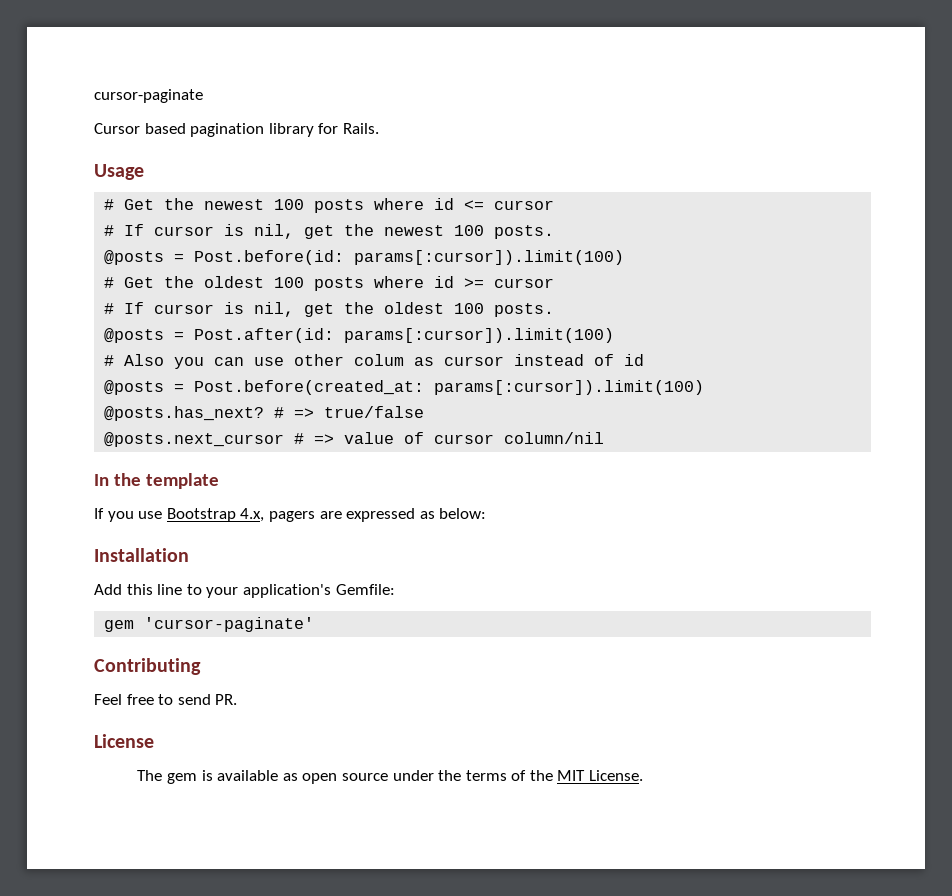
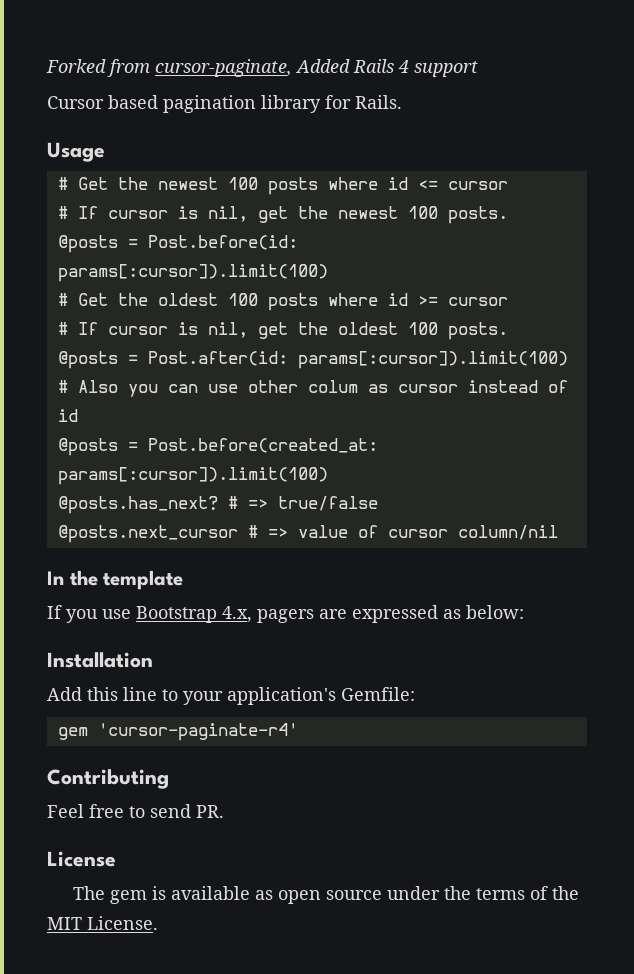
- cursor-paginate
+ Forked from cursor-paginate, Added Rails 4 support
- gem 'cursor-paginate'
+ gem 'cursor-paginate-r4'

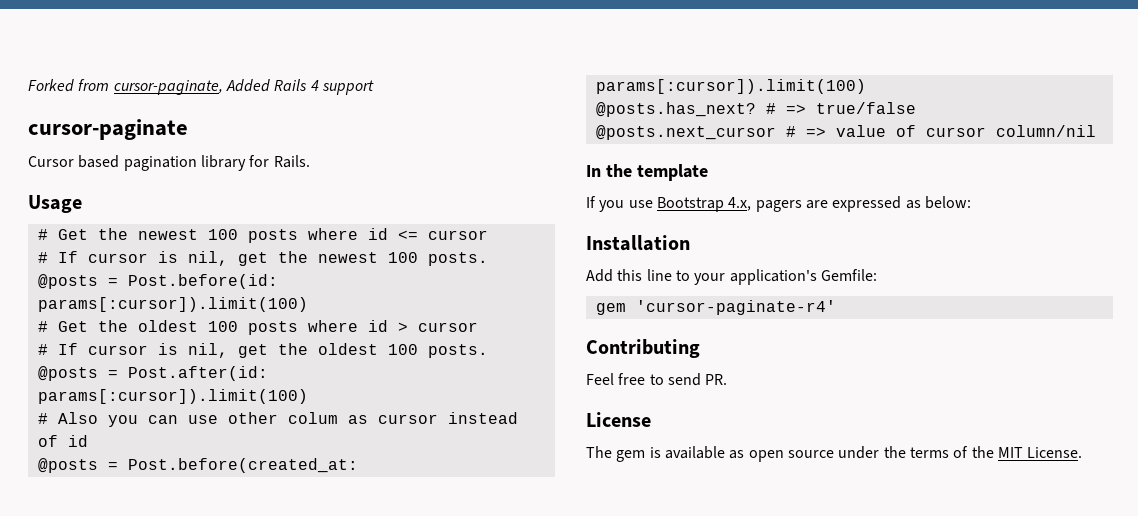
+ cursor-paginate
- # Get the oldest 100 posts where id >= cursor
+ # Get the oldest 100 posts where id > cursor

